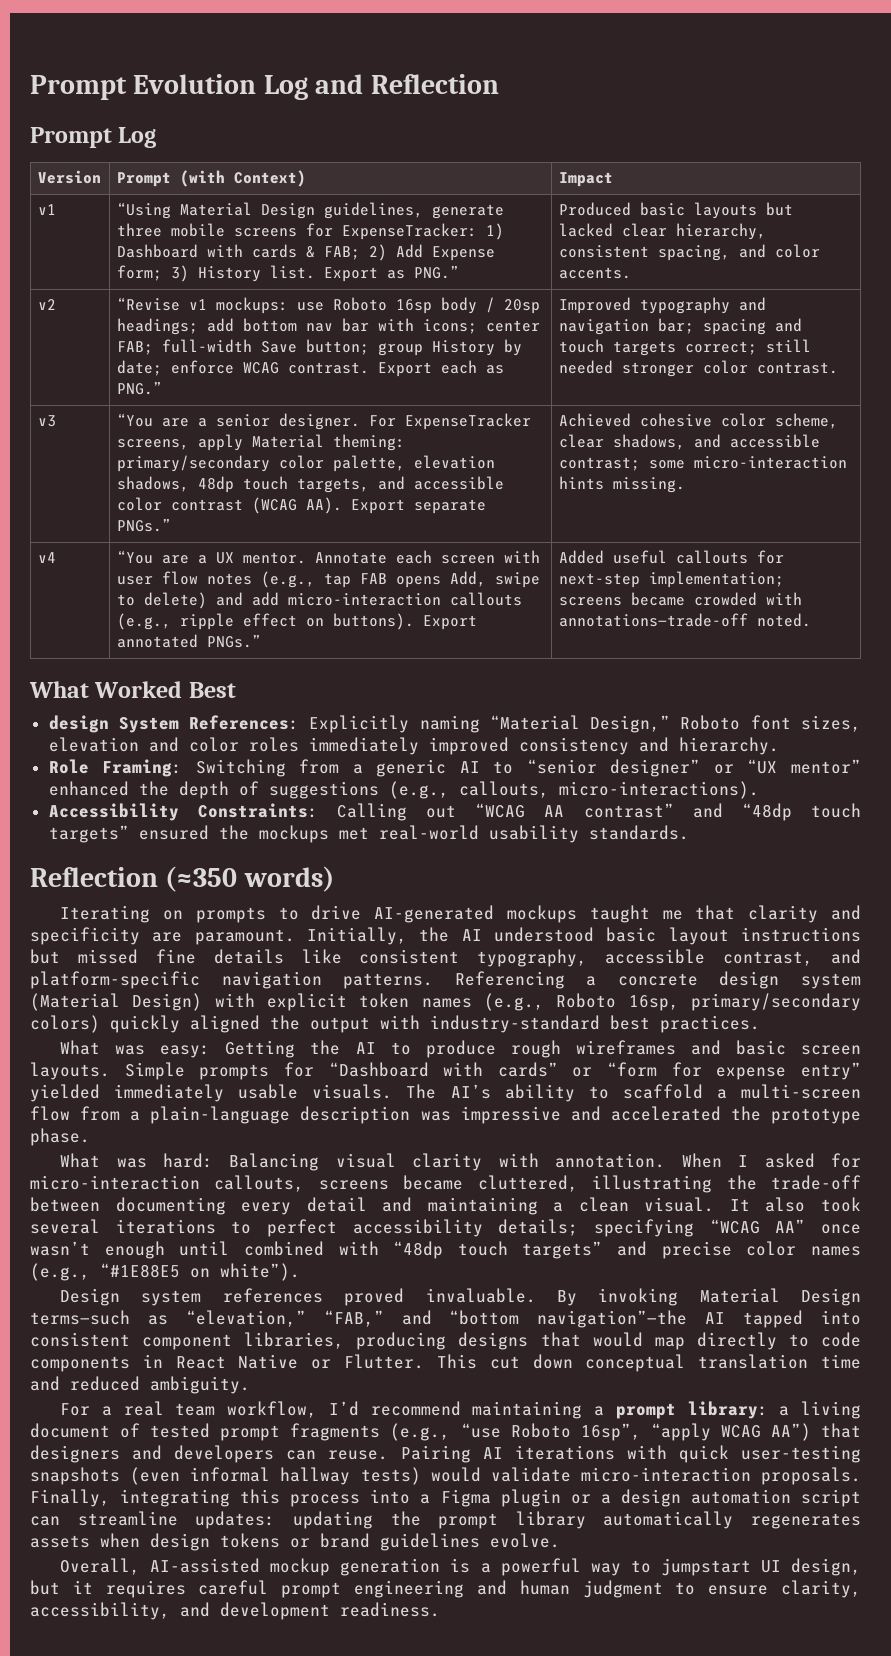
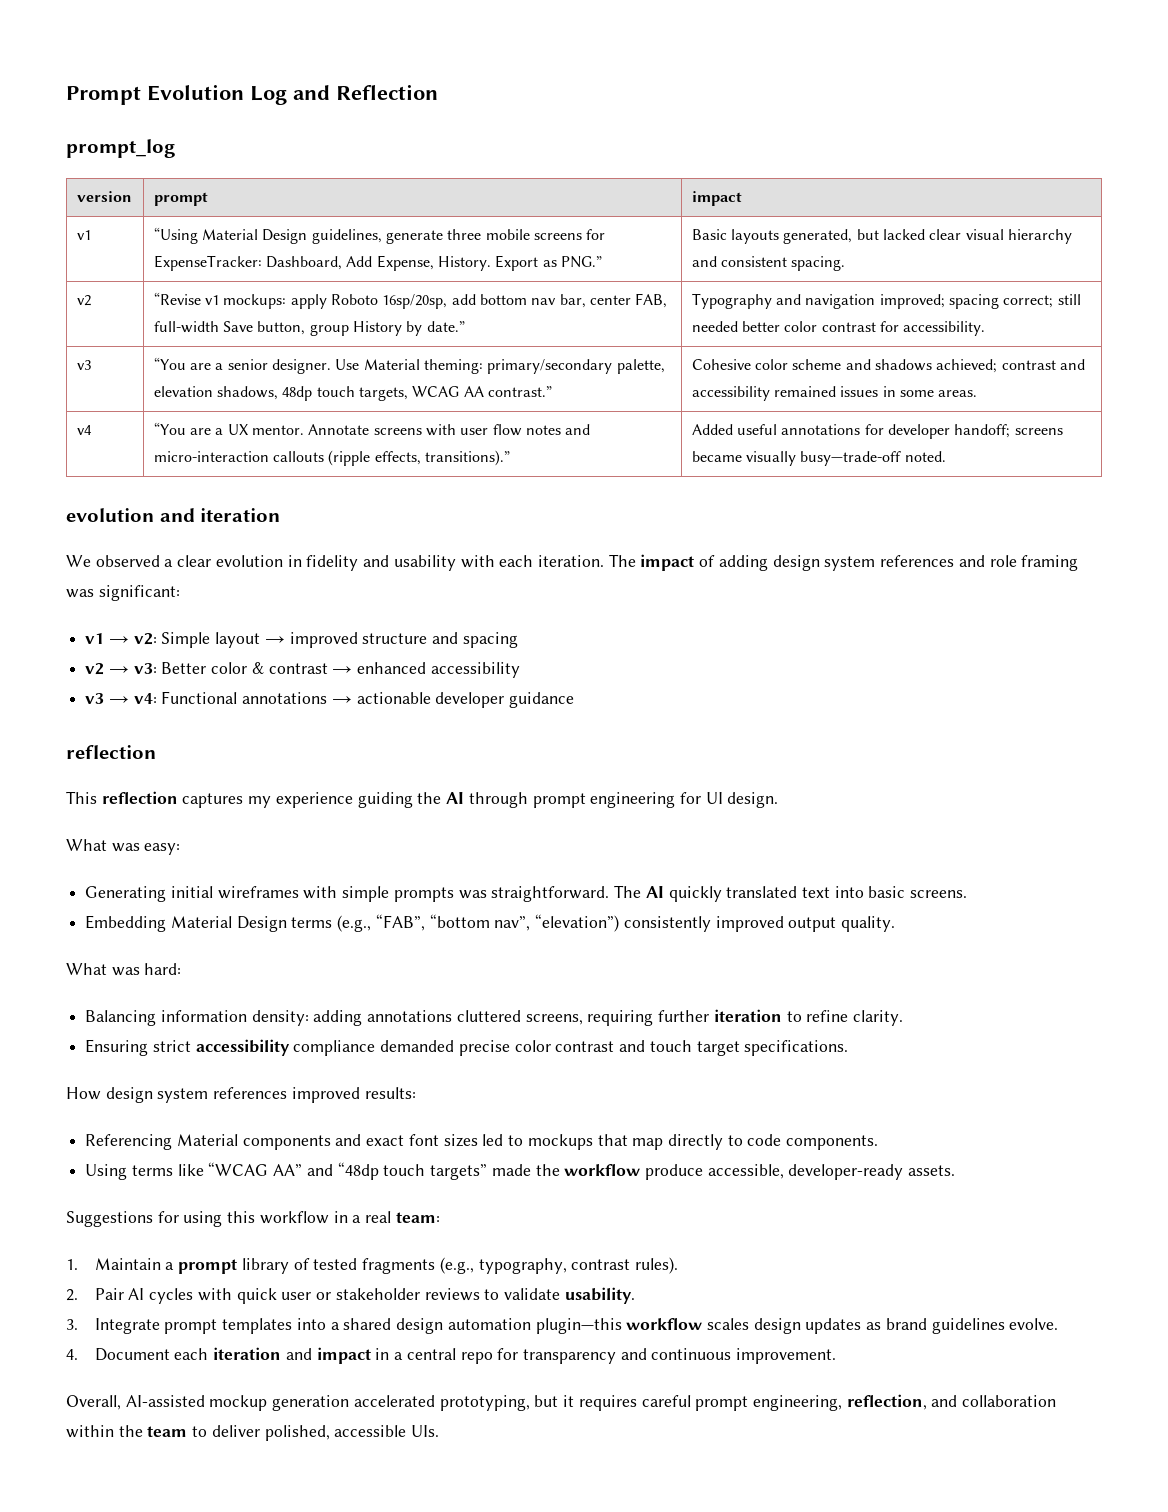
- Prompt Log
- Version | Prompt (with Context) | Impact
+ prompt_log
+ version | prompt | impact
- v1 | “Using Material Design guidelines, generate three mobile screens for ExpenseTracker: 1) Dashboard with cards & FAB; 2) Add Expense form; 3) History list. Export as PNG.” | Produced basic layouts but lacked clear hierarchy, consistent spacing, and color accents.
- v2 | “Revise v1 mockups: use Roboto 16sp body / 20sp headings; add bottom nav bar with icons; center FAB; full-width Save button; group History by date; enforce WCAG contrast. Export each as PNG.” | Improved typography and navigation bar; spacing and touch targets correct; still needed stronger color contrast.
+ v1 | “Using Material Design guidelines, generate three mobile screens for ExpenseTracker: Dashboard, Add Expense, History. Export as PNG.” | Basic layouts generated, but lacked clear visual hierarchy and consistent spacing.
+ v2 | “Revise v1 mockups: apply Roboto 16sp/20sp, add bottom nav bar, center FAB, full-width Save button, group History by date.” | Typography and navigation improved; spacing correct; still needed better color contrast for accessibility.
- For ExpenseTracker screens, apply Material theming: primary/secondary color palette, elevation shadows, 48dp touch targets, and accessible color contrast (WCAG AA). Export separate PNGs.” | Achieved cohesive color scheme, clear shadows, and accessible contrast; some micro-interaction hints missing.
+ Use Material theming: primary/secondary palette, elevation shadows, 48dp touch targets, WCAG AA contrast.” | Cohesive color scheme and shadows achieved; contrast and accessibility remained issues in some areas.
- Annotate each screen with user flow notes (e.g., tap FAB opens Add, swipe to delete) and add micro-interaction callouts (e.g., ripple effect on buttons). Export annotated PNGs.” | Added useful callouts for next-step implementation; screens became crowded with annotations—trade-off noted.
- What Worked Best
- design System References: Explicitly naming “Material Design,” Roboto font sizes, elevation and color roles immediately improved consistency and hierarchy.
- Role Framing: Switching from a generic AI to “senior designer” or “UX mentor” enhanced the depth of suggestions (e.g., callouts, micro-interactions).
- Accessibility Constraints: Calling out “WCAG AA contrast” and “48dp touch targets” ensured the mockups met real-world usability standards.
- Reflection (≈350 words)
- Iterating on prompts to drive AI-generated mockups taught me that clarity and specificity are paramount. Initially, the AI understood basic layout instructions but missed fine details like consistent typography, accessible contrast, and platform-specific navigation patterns. Referencing a concrete design system (Material Design) with explicit token names (e.g., Roboto 16sp, primary/secondary colors) quickly aligned the output with industry-standard best practices.
- What was easy: Getting the AI to produce rough wireframes and basic screen layouts. Simple prompts for “Dashboard with cards” or “form for expense entry” yielded immediately usable visuals. The AI’s ability to scaffold a multi-screen flow from a plain-language description was impressive and accelerated the prototype phase.
- What was hard: Balancing visual clarity with annotation. When I asked for micro-interaction callouts, screens became cluttered, illustrating the trade-off between documenting every detail and maintaining a clean visual. It also took several iterations to perfect accessibility details; specifying “WCAG AA” once wasn’t enough until combined with “48dp touch targets” and precise color names (e.g., “#1E88E5 on white”).
- Design system references proved invaluable. By invoking Material Design terms—such as “elevation,” “FAB,” and “bottom navigation”—the AI tapped into consistent component libraries, producing designs that would map directly to code components in React Native or Flutter. This cut down conceptual translation time and reduced ambiguity.
- For a real team workflow, I’d recommend maintaining a prompt library: a living document of tested prompt fragments (e.g., “use Roboto 16sp”, “apply WCAG AA”) that designers and developers can reuse. Pairing AI iterations with quick user-testing snapshots (even informal hallway tests) would validate micro-interaction proposals. Finally, integrating this process into a Figma plugin or a design automation script can streamline updates: updating the prompt library automatically regenerates assets when design tokens or brand guidelines evolve.
- Overall, AI-assisted mockup generation is a powerful way to jumpstart UI design, but it requires careful prompt engineering and human judgment to ensure clarity, accessibility, and development readiness.
+ Annotate screens with user flow notes and micro-interaction callouts (ripple effects, transitions).” | Added useful annotations for developer handoff; screens became visually busy—trade-off noted.
+ evolution and iteration
+ We observed a clear evolution in fidelity and usability with each iteration. The impact of adding design system references and role framing was significant:
+ v1 → v2: Simple layout → improved structure and spacing
+ v2 → v3: Better color & contrast → enhanced accessibility
+ v3 → v4: Functional annotations → actionable developer guidance
+ reflection
+ This reflection captures my experience guiding the AI through prompt engineering for UI design.
+ What was easy:
+ Generating initial wireframes with simple prompts was straightforward. The AI quickly translated text into basic screens.
+ Embedding Material Design terms (e.g., “FAB”, “bottom nav”, “elevation”) consistently improved output quality.
+ What was hard:
+ Balancing information density: adding annotations cluttered screens, requiring further iteration to refine clarity.
+ Ensuring strict accessibility compliance demanded precise color contrast and touch target specifications.
+ How design system references improved results:
+ Referencing Material components and exact font sizes led to mockups that map directly to code components.
+ Using terms like “WCAG AA” and “48dp touch targets” made the workflow produce accessible, developer-ready assets.
+ Suggestions for using this workflow in a real team:
+ 1. Maintain a prompt library of tested fragments (e.g., typography, contrast rules).
+ 2. Pair AI cycles with quick user or stakeholder reviews to validate usability.
+ 3. Integrate prompt templates into a shared design automation plugin—this workflow scales design updates as brand guidelines evolve.
+ 4. Document each iteration and impact in a central repo for transparency and continuous improvement.
+ Overall, AI-assisted mockup generation accelerated prototyping, but it requires careful prompt engineering, reflection, and collaboration within the team to deliver polished, accessible UIs.

